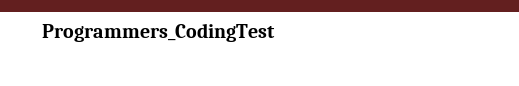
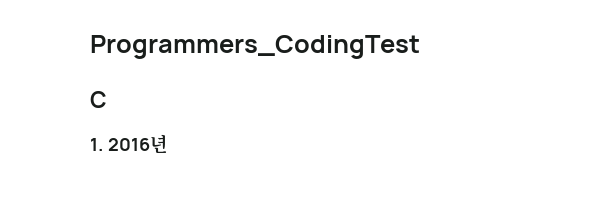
+ C
+ 1. 2016년

